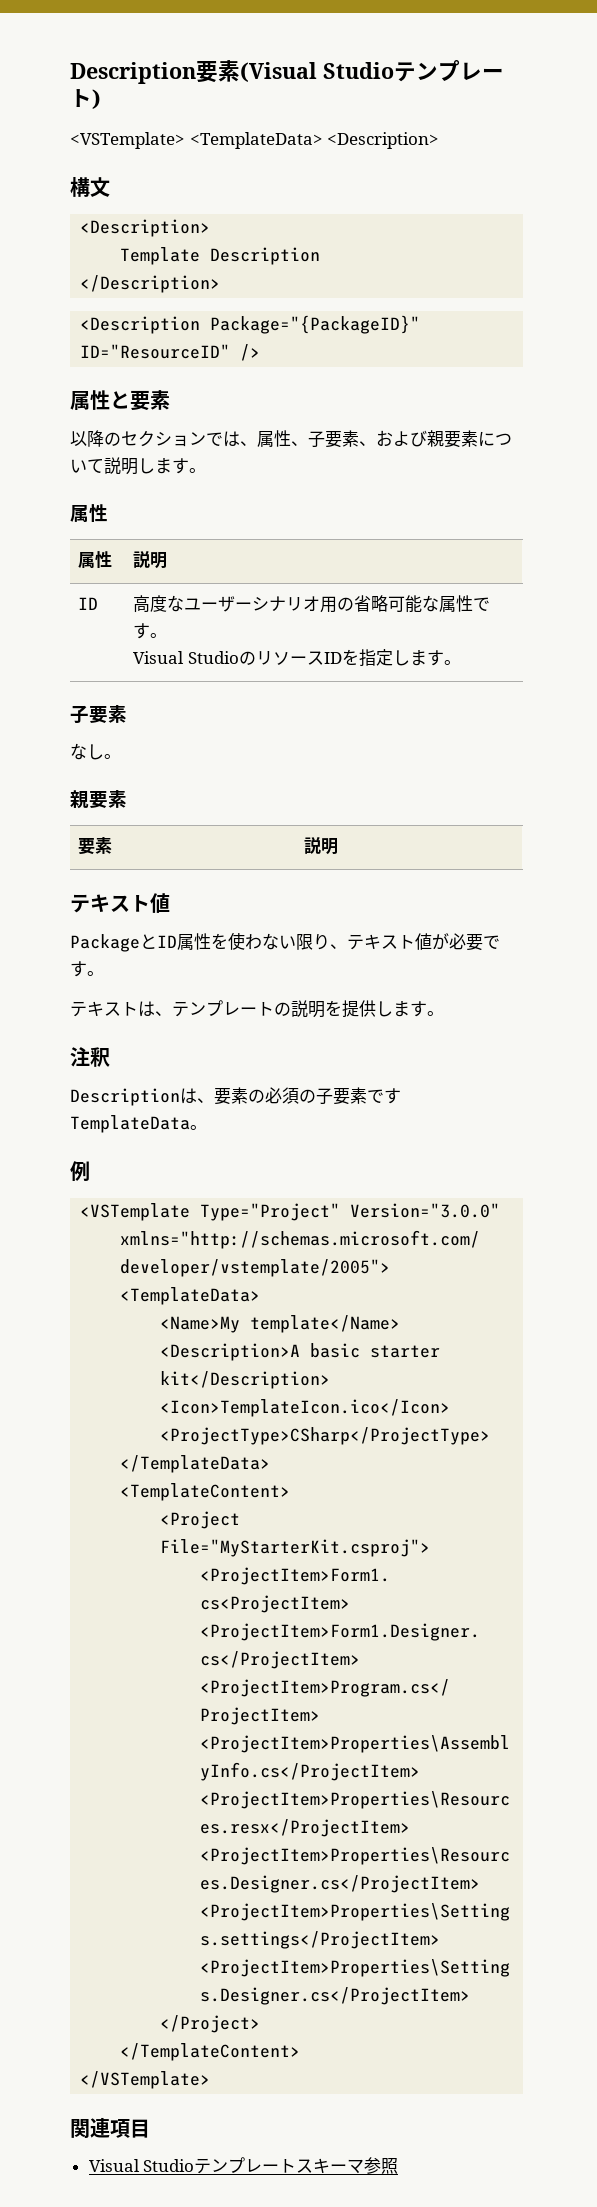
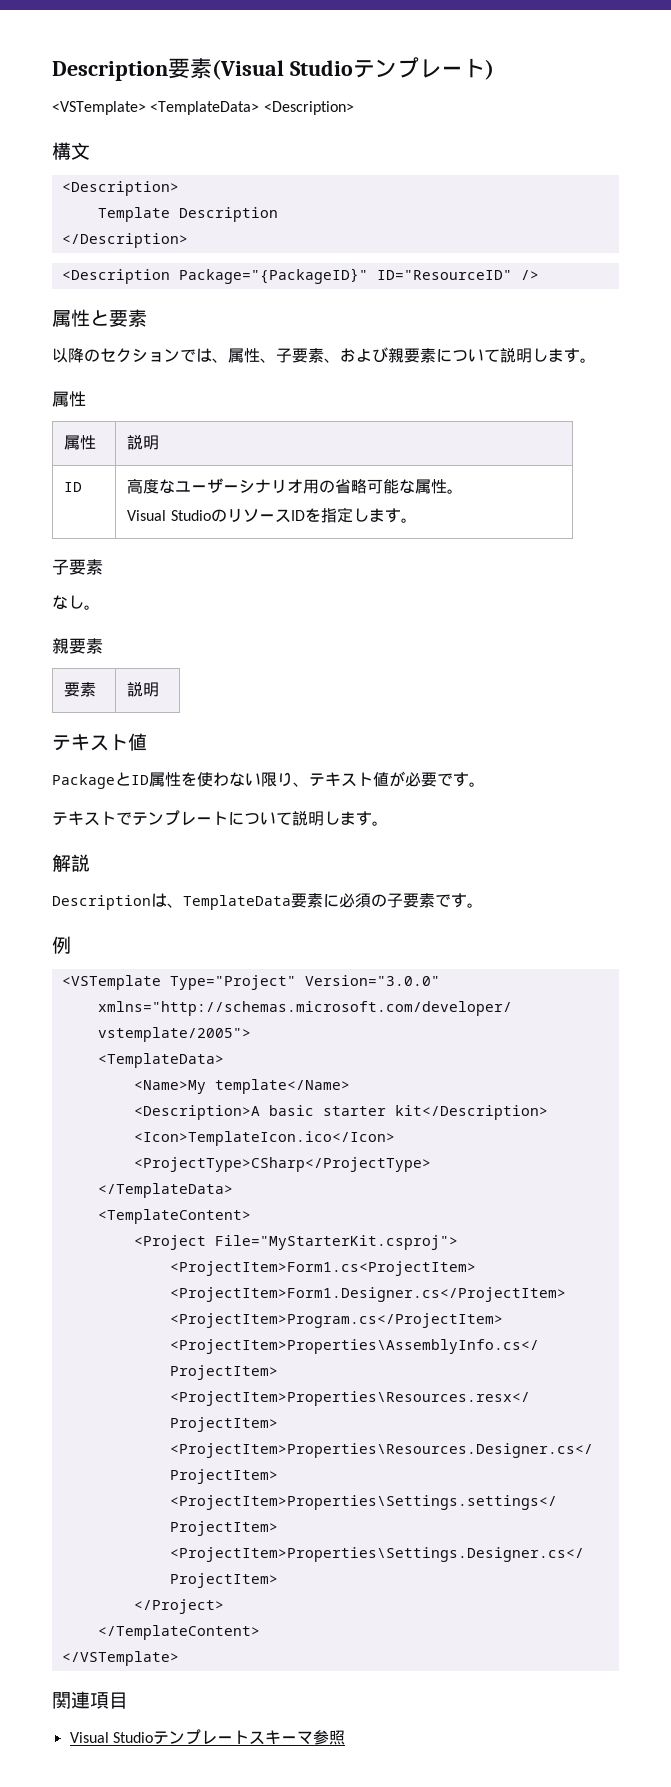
- ID | 高度なユーザーシナリオ用の省略可能な属性です。
+ ID | 高度なユーザーシナリオ用の省略可能な属性。
- テキストは、テンプレートの説明を提供します。
- 注釈
+ テキストでテンプレートについて説明します。
+ 解説
- Descriptionは、要素の必須の子要素ですTemplateData。
+ Descriptionは、TemplateData要素に必須の子要素です。

